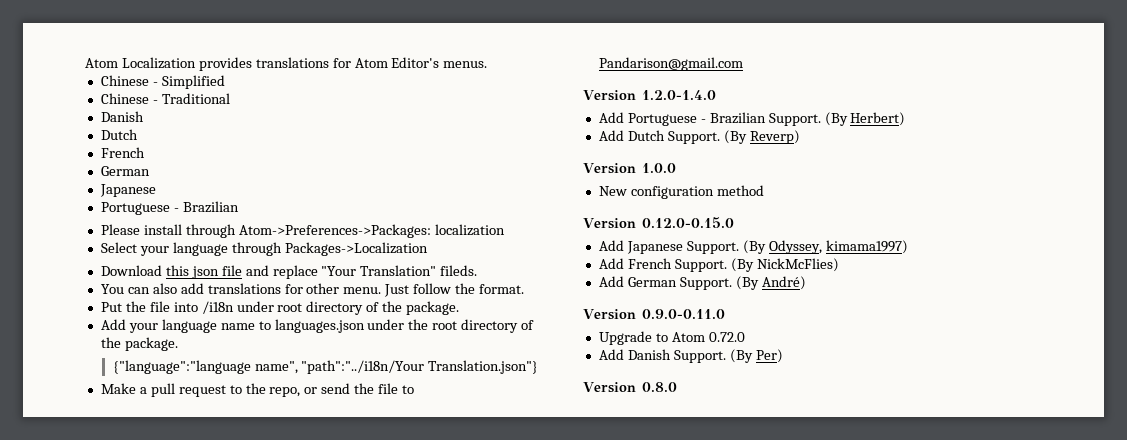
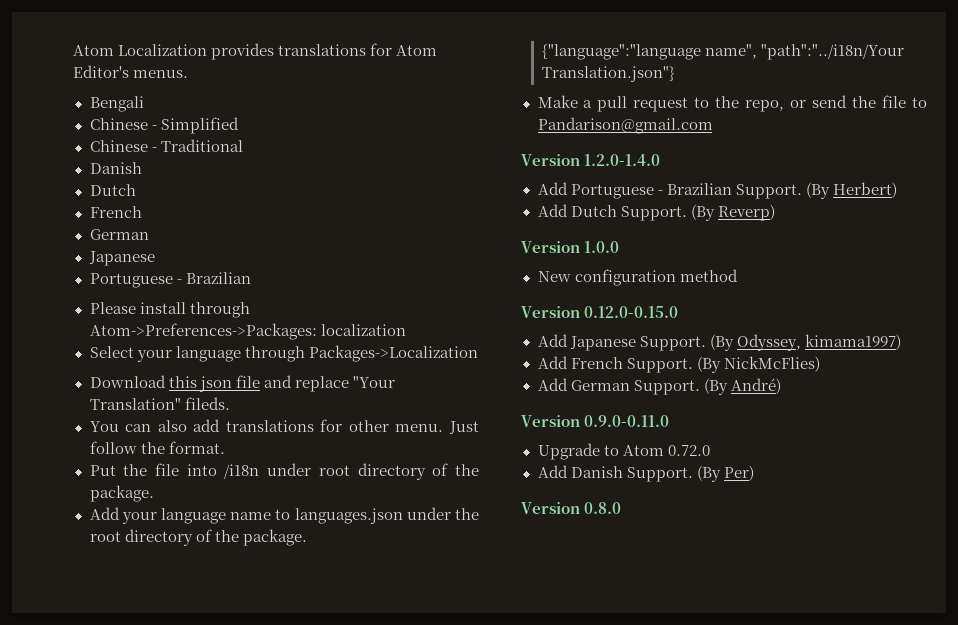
+ Bengali

